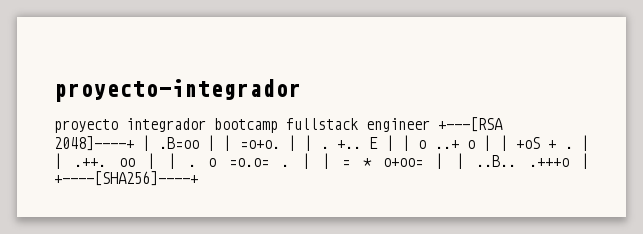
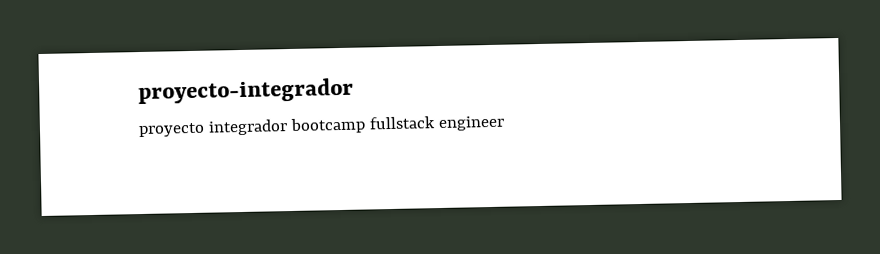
- proyecto integrador bootcamp fullstack engineer +---[RSA 2048]----+ | .B=oo | | =o+o. | | . +.. E | | o ..+ o | | +oS + . | | .++. oo | | . o =o.o= . | | = * o+oo= | | ..B.. .+++o | +----[SHA256]----+
+ proyecto integrador bootcamp fullstack engineer

